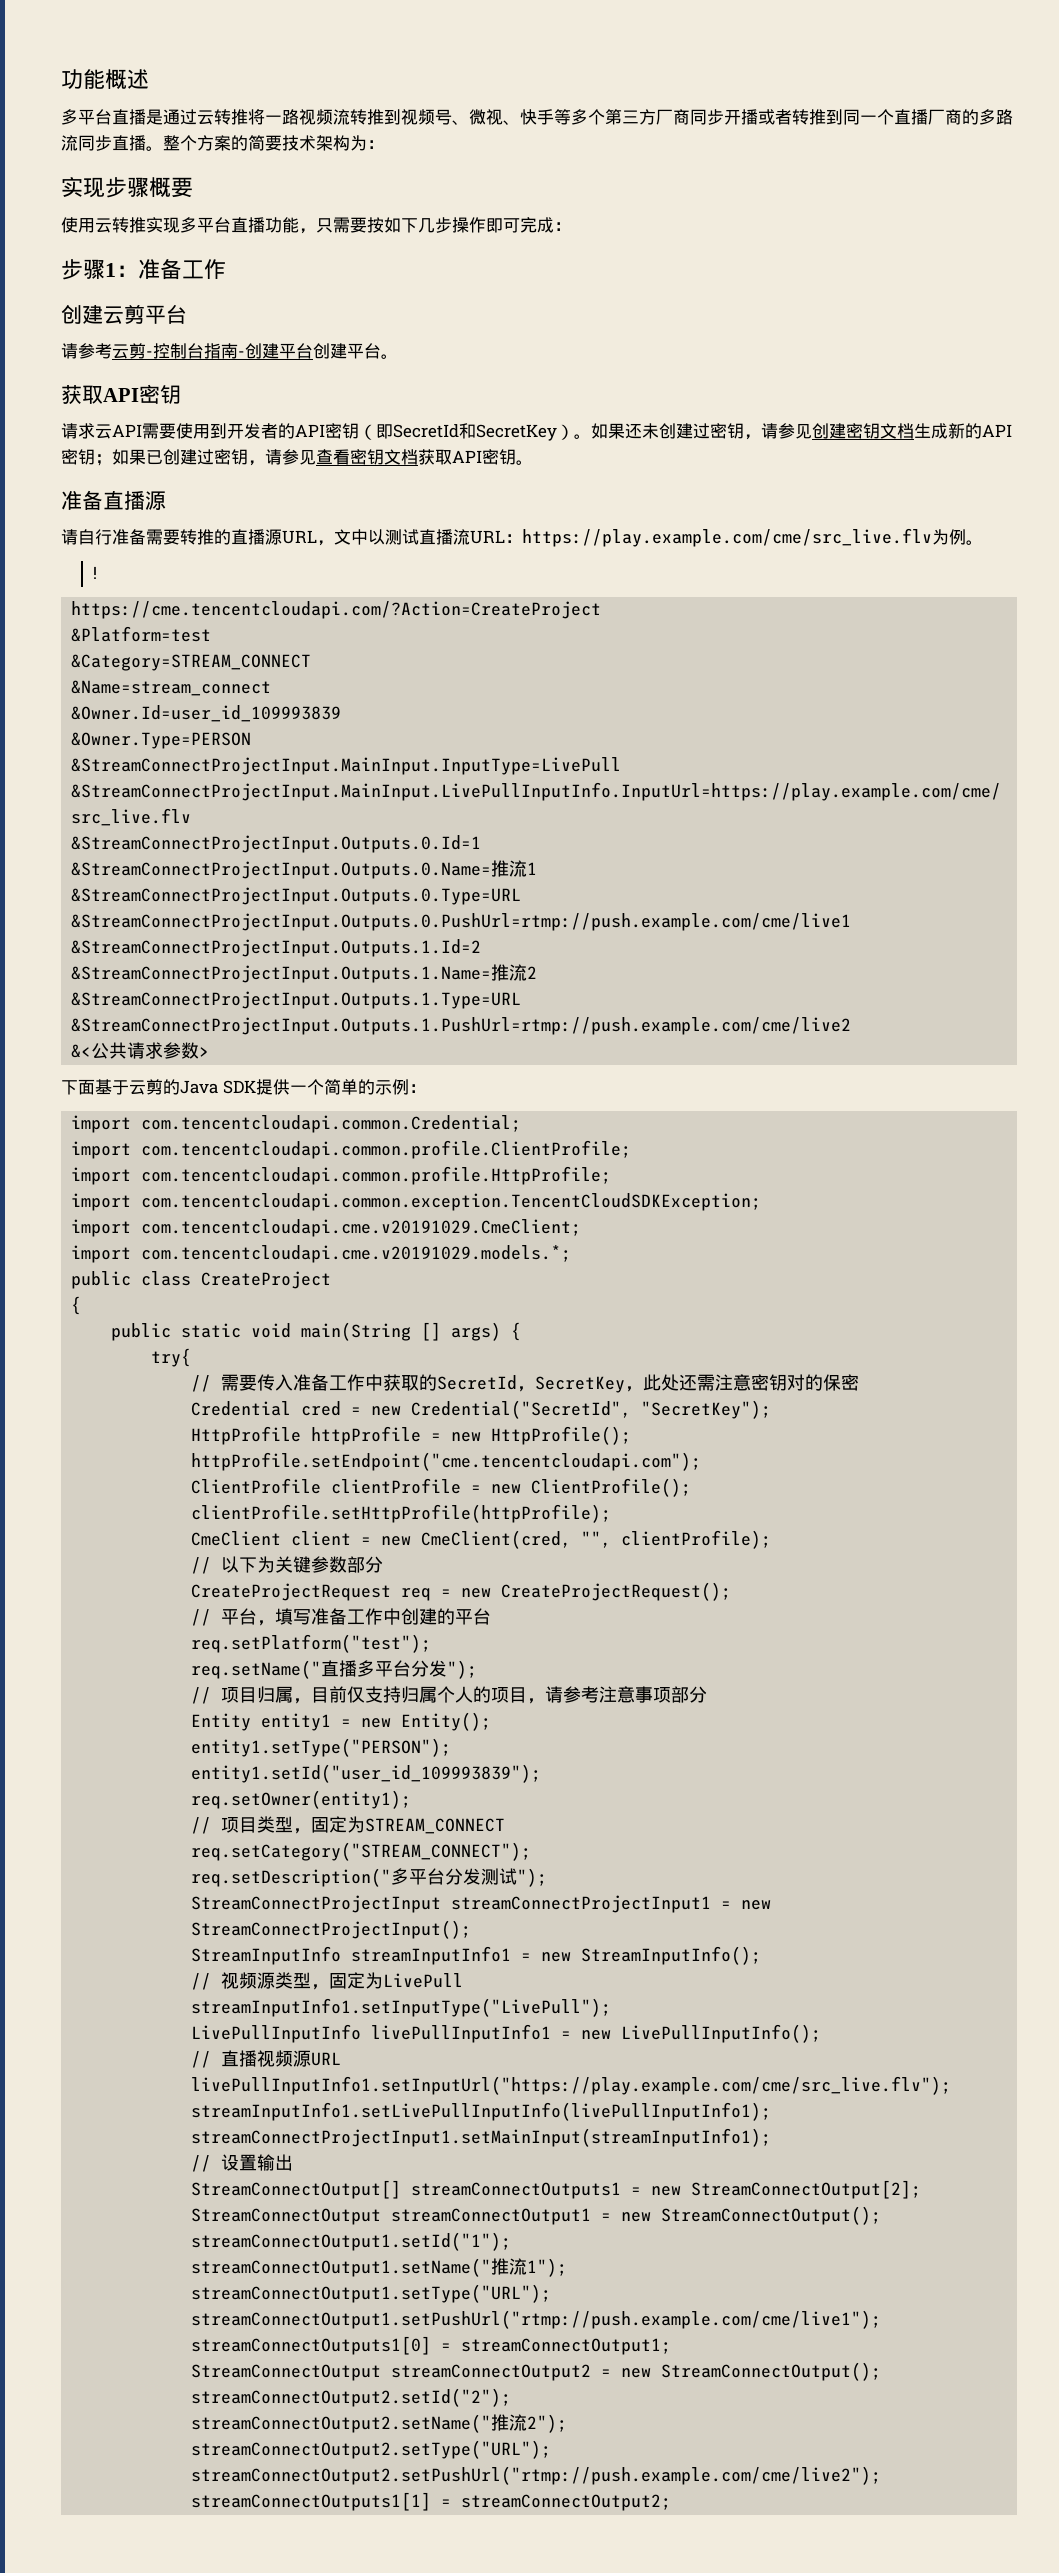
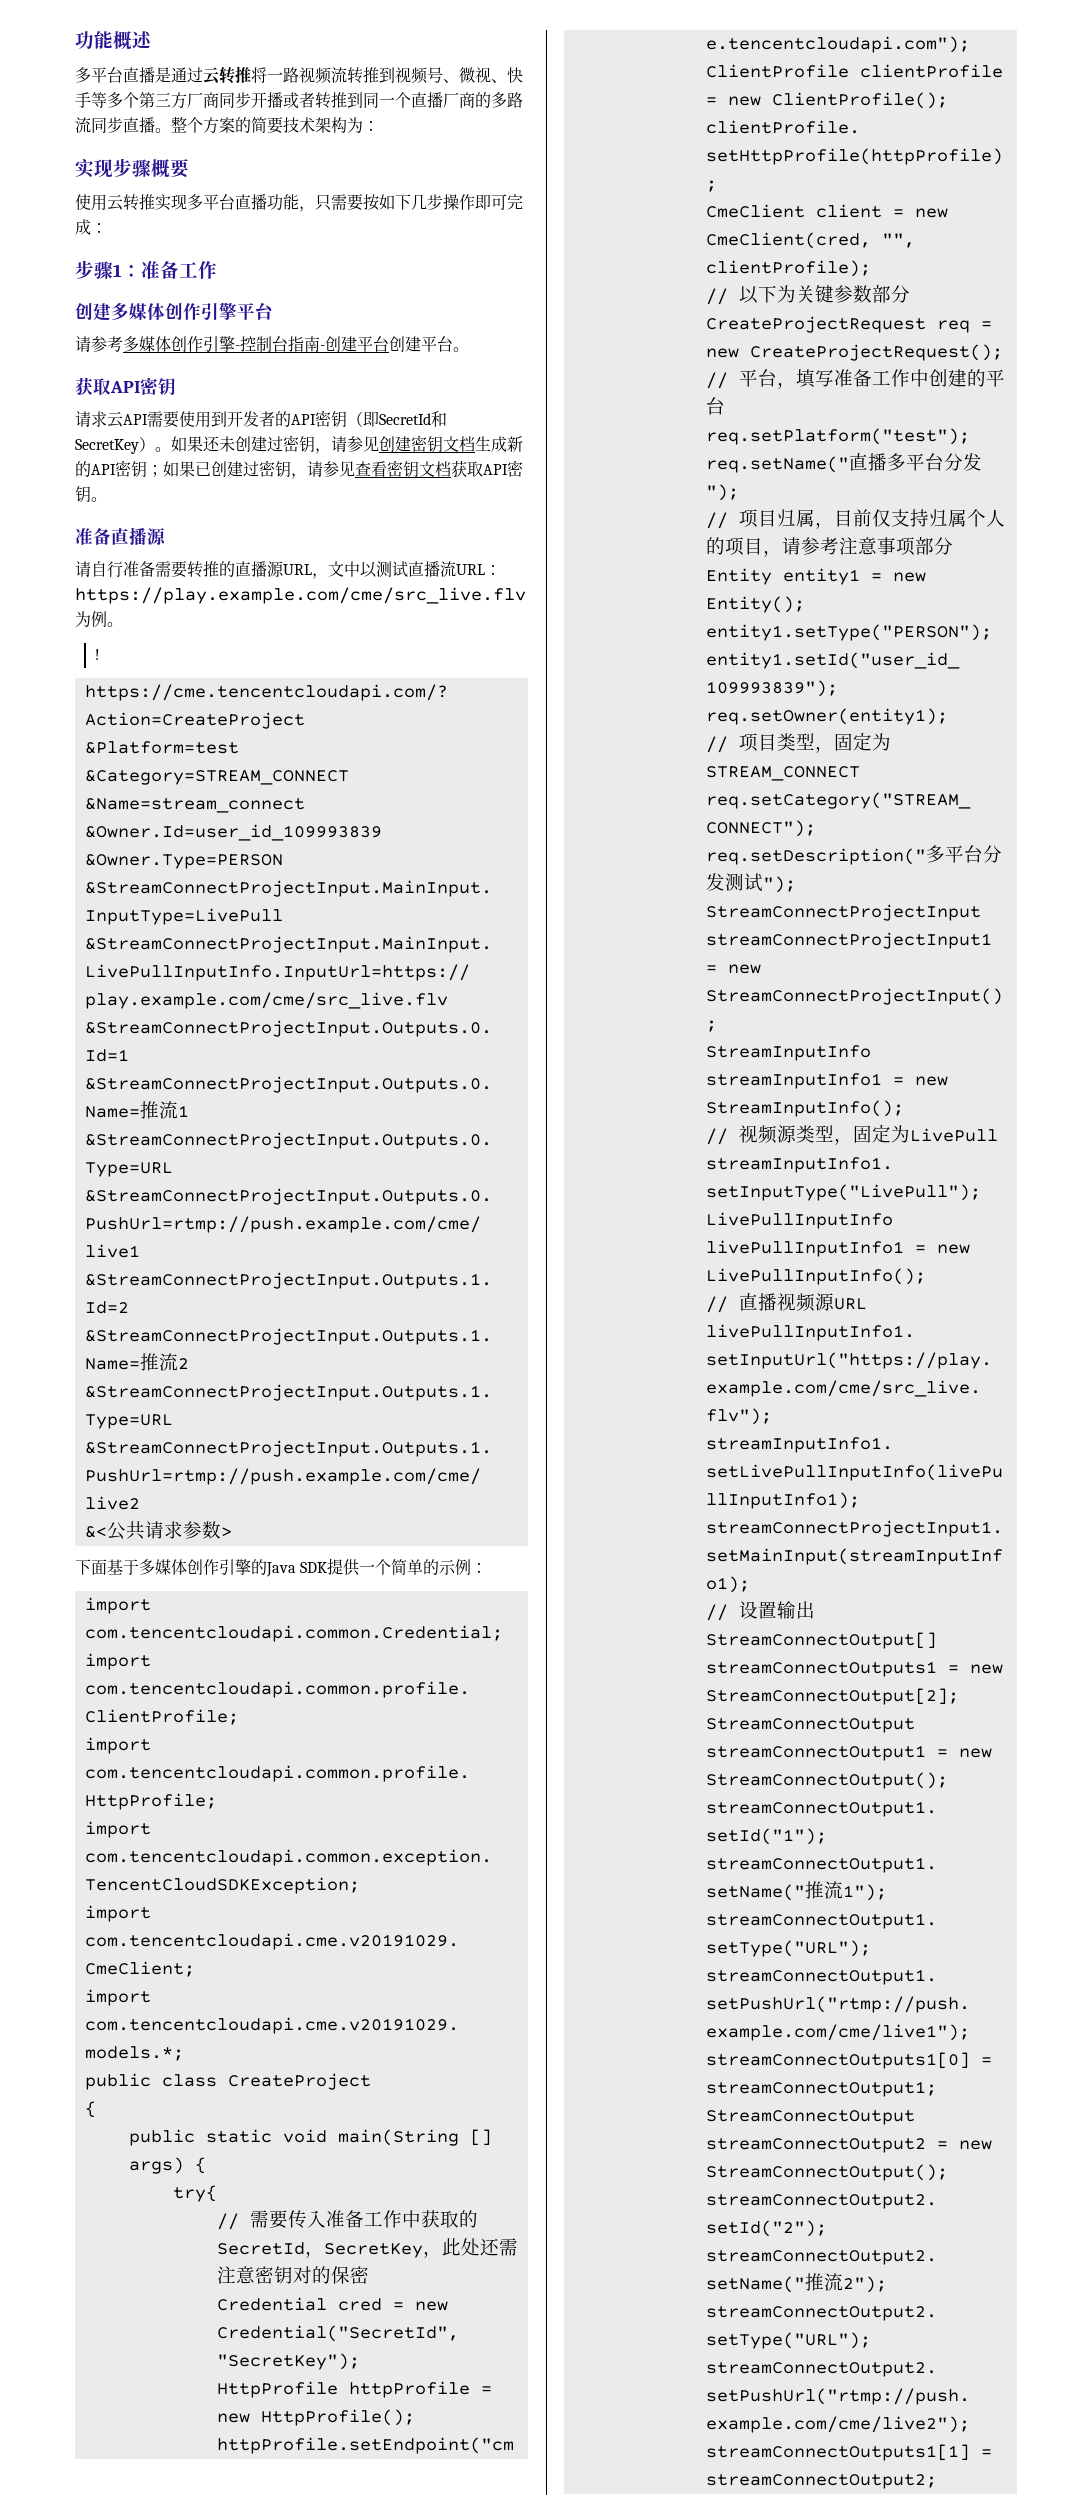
- 创建云剪平台
+ 创建多媒体创作引擎平台
- 请参考云剪-控制台指南-创建平台创建平台。
+ 请参考多媒体创作引擎-控制台指南-创建平台创建平台。
- 下面基于云剪的Java SDK提供一个简单的示例：
+ 下面基于多媒体创作引擎的Java SDK提供一个简单的示例：

